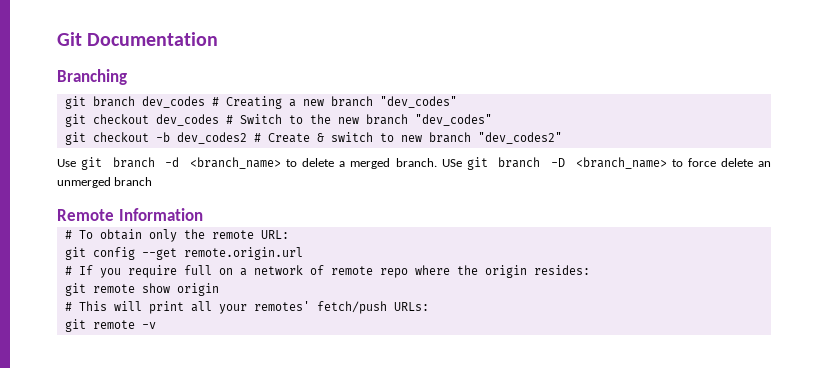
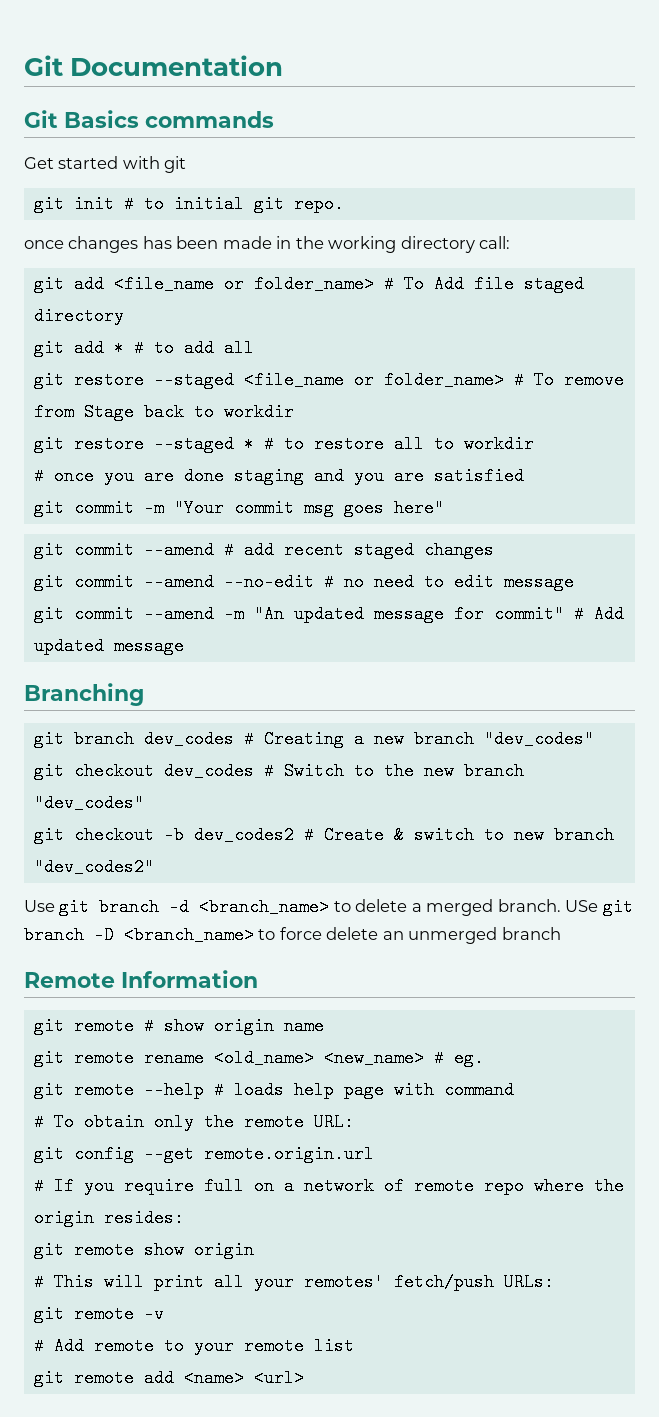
+ Git Basics commands
+ Get started with git
+ git init # to initial git repo.
+ once changes has been made in the working directory call:
+ git add <file_name or folder_name> # To Add file staged directory
+ git add * # to add all
+ git restore --staged <file_name or folder_name> # To remove from Stage back to workdir
+ git restore --staged * # to restore all to workdir
+ # once you are done staging and you are satisfied
+ git commit -m "Your commit msg goes here"
+ git commit --amend # add recent staged changes
+ git commit --amend --no-edit # no need to edit message
+ git commit --amend -m "An updated message for commit" # Add updated message
+ git remote # show origin name
+ git remote rename <old_name> <new_name> # eg.
+ git remote --help # loads help page with command
+ # Add remote to your remote list
+ git remote add <name> <url>

